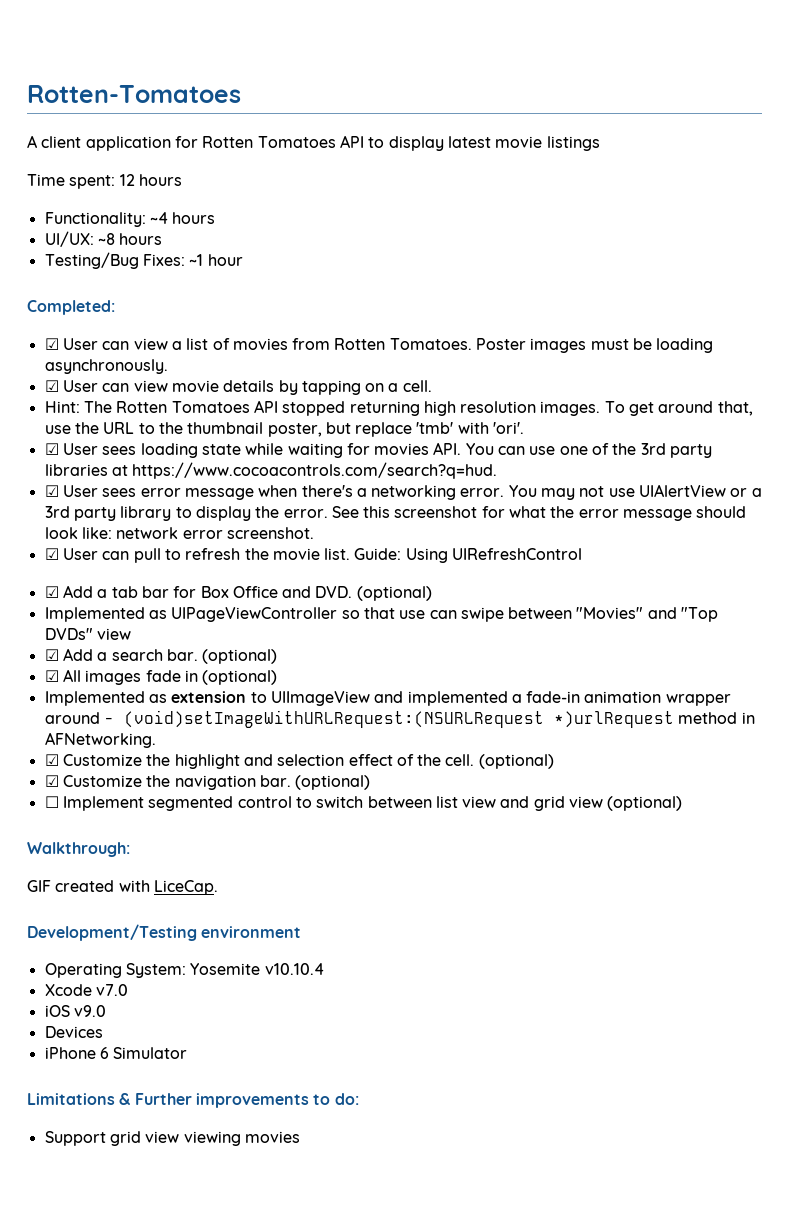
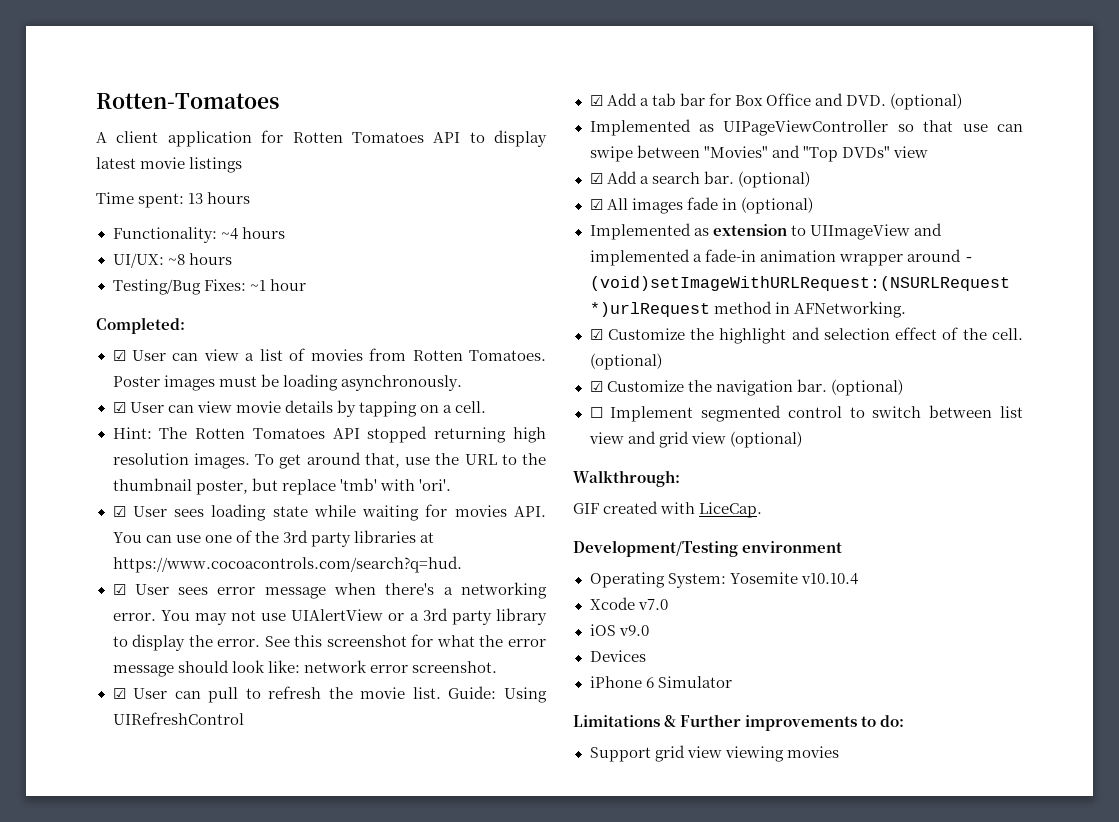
- Time spent: 12 hours
+ Time spent: 13 hours

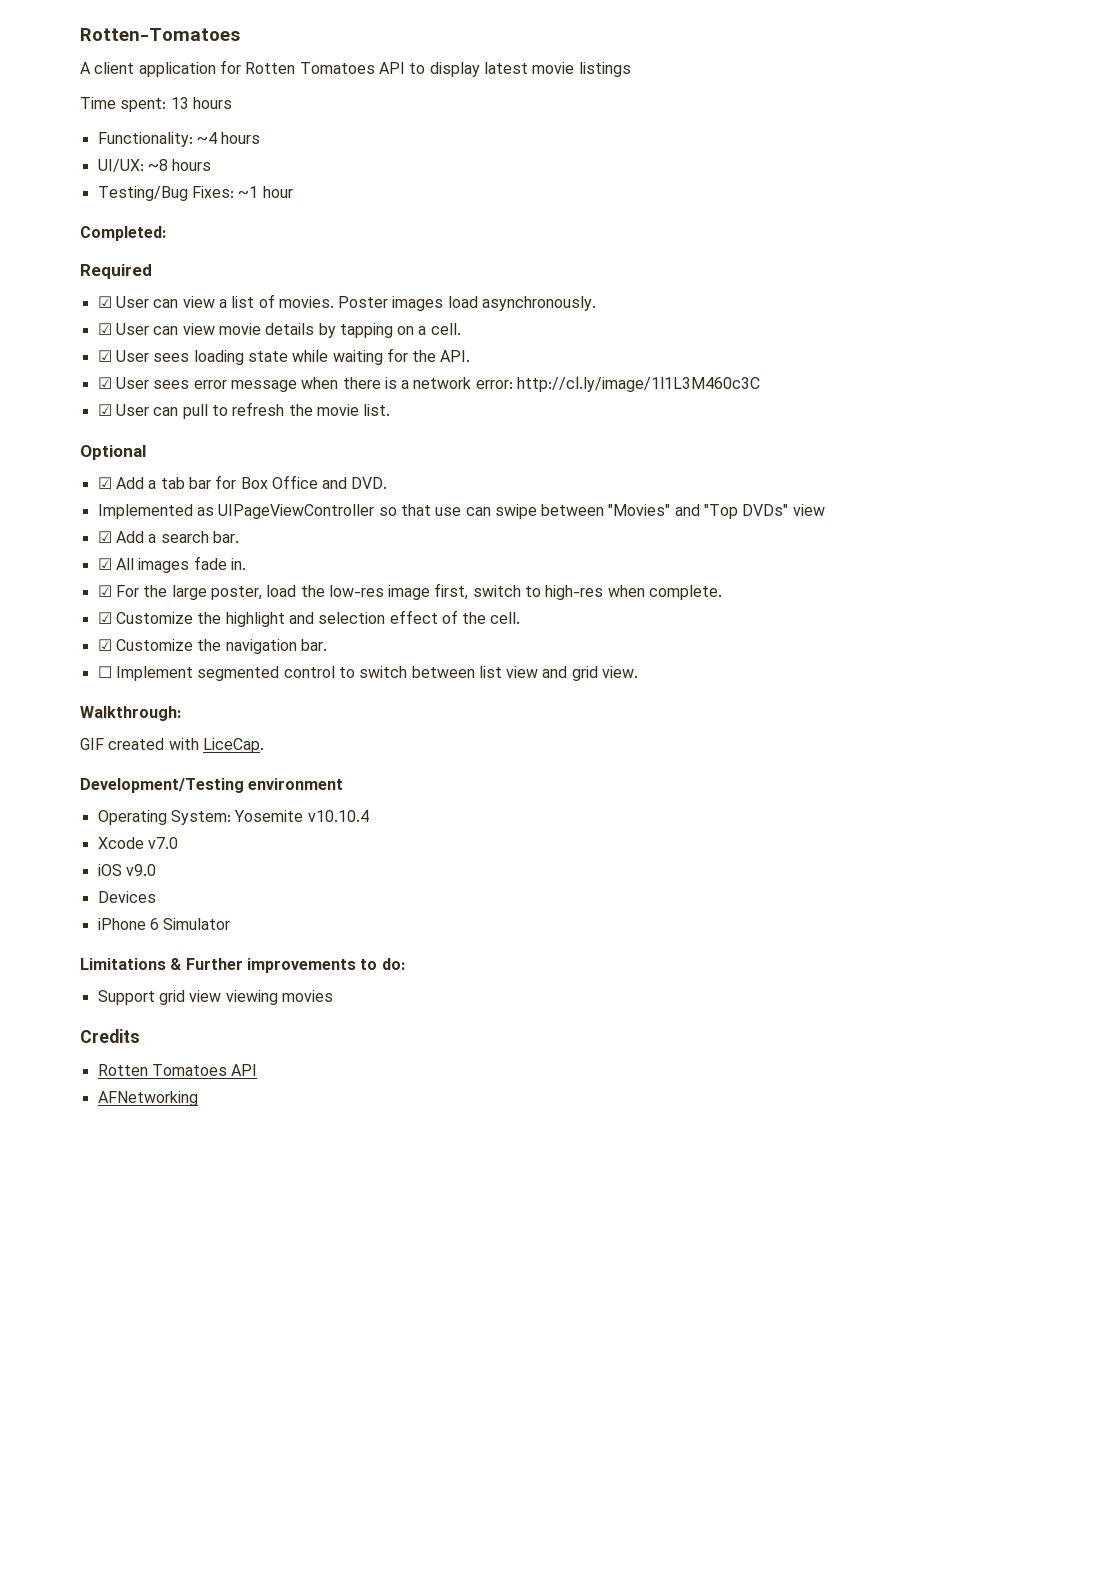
+ Required
- ☑ User can view a list of movies from Rotten Tomatoes. Poster images must be loading asynchronously.
+ ☑ User can view a list of movies. Poster images load asynchronously.
- Hint: The Rotten Tomatoes API stopped returning high resolution images. To get around that, use the URL to the thumbnail poster, but replace 'tmb' with 'ori'.
- ☑ User sees loading state while waiting for movies API. You can use one of the 3rd party libraries at https://www.cocoacontrols.com/search?q=hud.
+ ☑ User sees loading state while waiting for the API.
- ☑ User sees error message when there's a networking error. You may not use UIAlertView or a 3rd party library to display the error. See this screenshot for what the error message should look like: network error screenshot.
+ ☑ User sees error message when there is a network error: http://cl.ly/image/1l1L3M460c3C
- ☑ User can pull to refresh the movie list. Guide: Using UIRefreshControl
+ ☑ User can pull to refresh the movie list.
+ Optional
- ☑ Add a tab bar for Box Office and DVD. (optional)
+ ☑ Add a tab bar for Box Office and DVD.
- ☑ Add a search bar. (optional)
+ ☑ Add a search bar.
- ☑ All images fade in (optional)
- Implemented as extension to UIImageView and implemented a fade-in animation wrapper around - (void)setImageWithURLRequest:(NSURLRequest *)urlRequest method in AFNetworking.
+ ☑ All images fade in.
+ ☑ For the large poster, load the low-res image first, switch to high-res when complete.
- ☑ Customize the highlight and selection effect of the cell. (optional)
+ ☑ Customize the highlight and selection effect of the cell.
- ☑ Customize the navigation bar. (optional)
+ ☑ Customize the navigation bar.
- ☐ Implement segmented control to switch between list view and grid view (optional)
+ ☐ Implement segmented control to switch between list view and grid view.
+ Credits
+ Rotten Tomatoes API
+ AFNetworking

